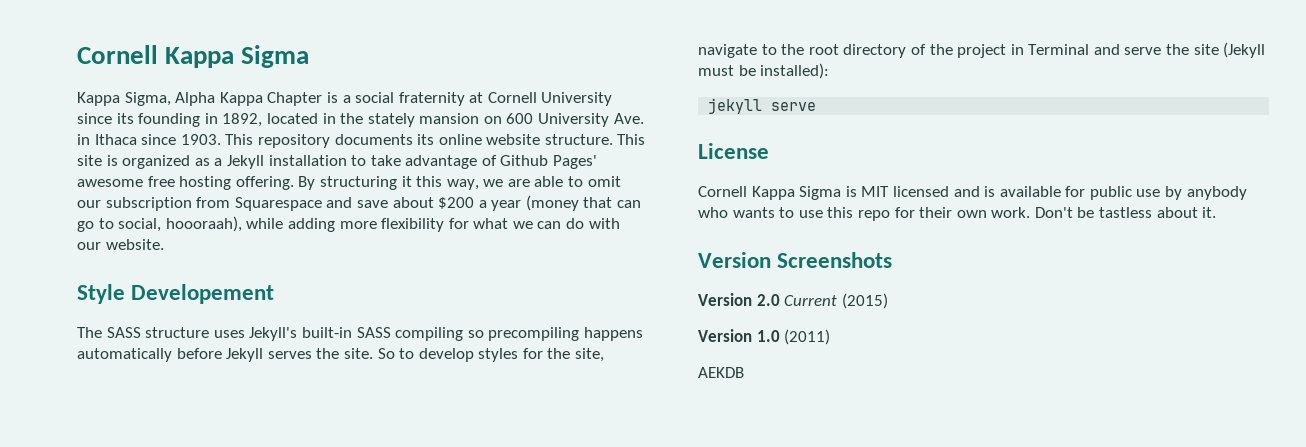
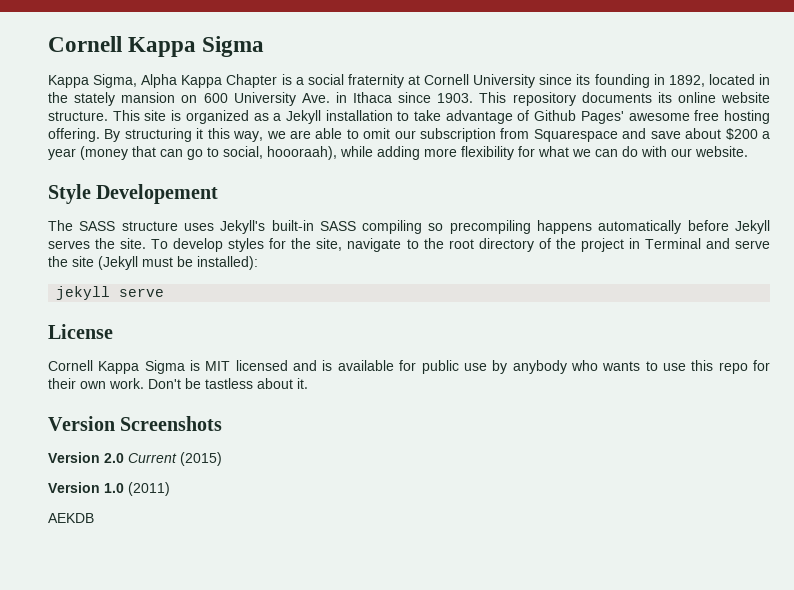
- So to develop styles for the site, navigate to the root directory of the project in Terminal and serve the site (Jekyll must be installed):
+ To develop styles for the site, navigate to the root directory of the project in Terminal and serve the site (Jekyll must be installed):

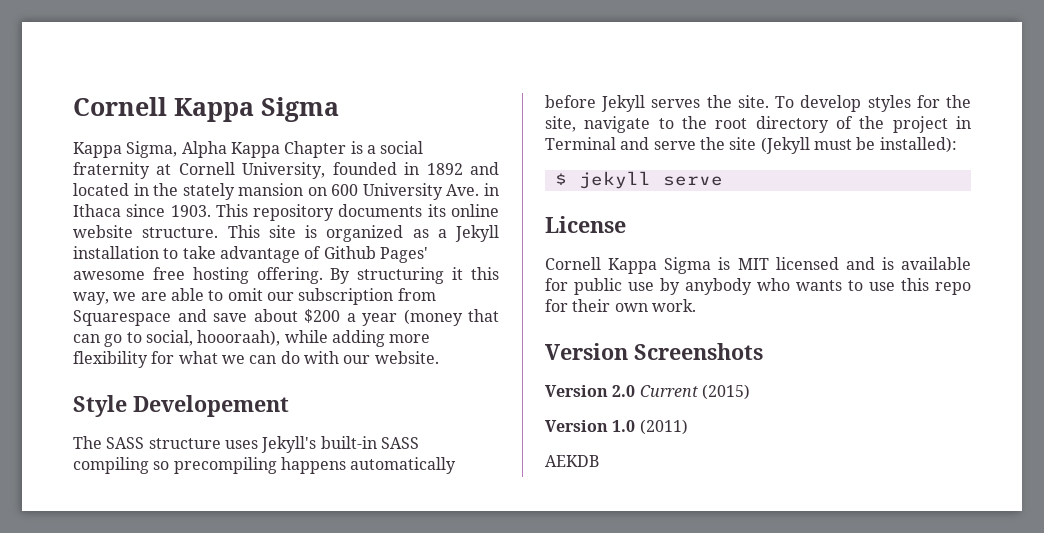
- Kappa Sigma, Alpha Kappa Chapter is a social fraternity at Cornell University since its founding in 1892, located in the stately mansion on 600 University Ave. in Ithaca since 1903.
+ Kappa Sigma, Alpha Kappa Chapter is a social fraternity at Cornell University, founded in 1892 and located in the stately mansion on 600 University Ave. in Ithaca since 1903.
- jekyll serve
+ $ jekyll serve
- Don't be tastless about it.

